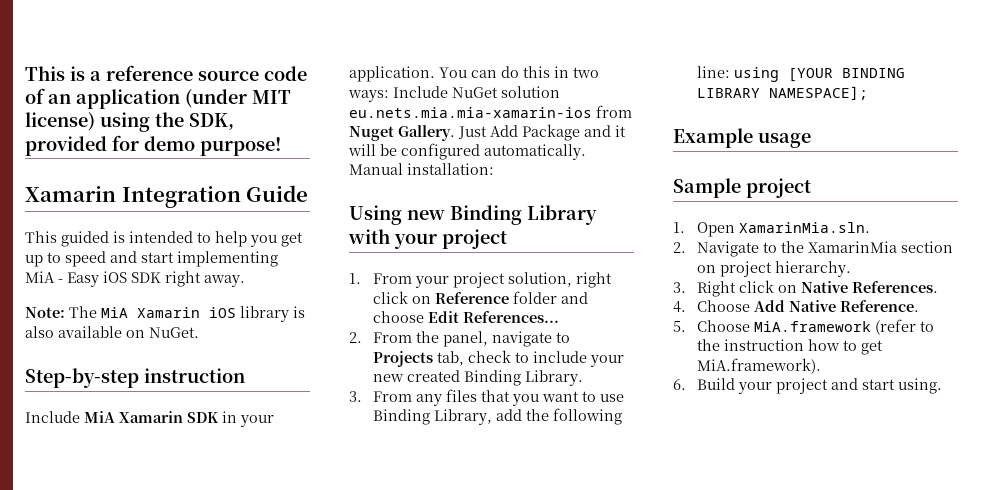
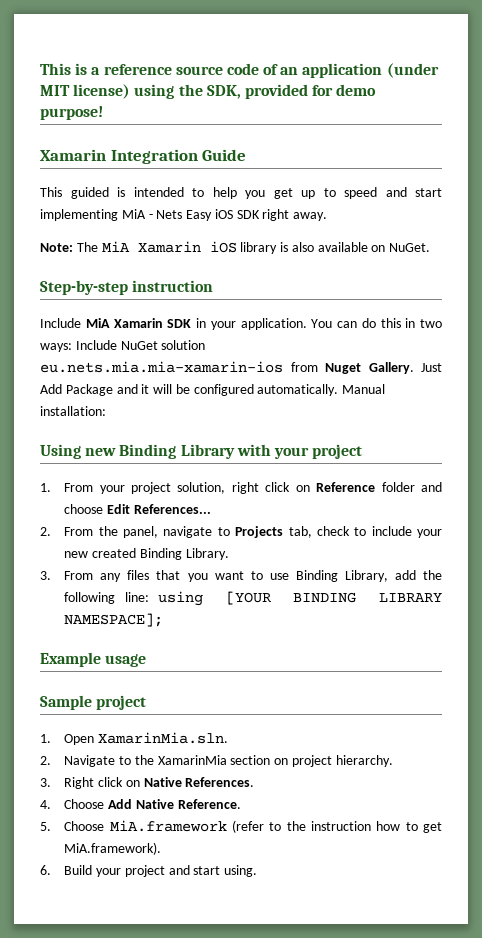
- This guided is intended to help you get up to speed and start implementing MiA - Easy iOS SDK right away.
+ This guided is intended to help you get up to speed and start implementing MiA - Nets Easy iOS SDK right away.

